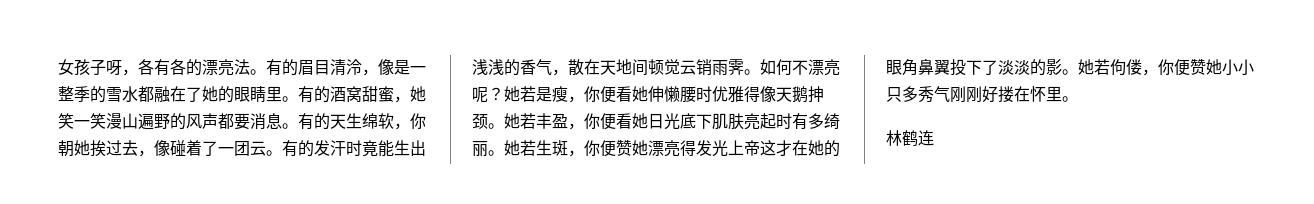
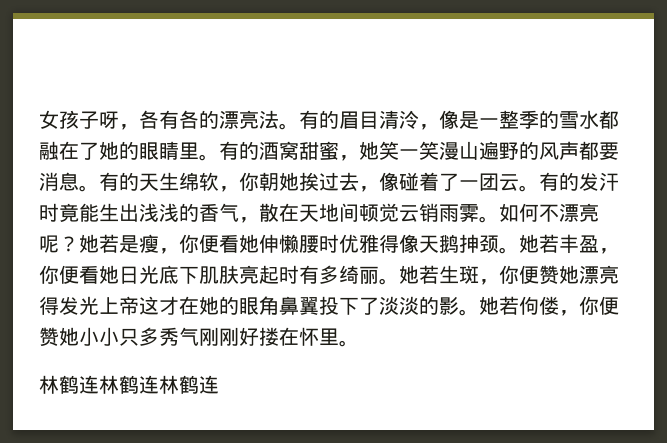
- 林鹤连
+ 林鹤连林鹤连林鹤连

